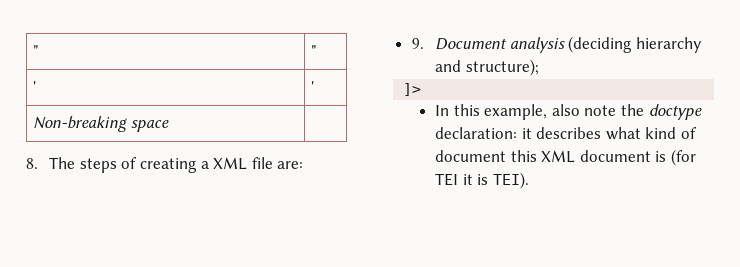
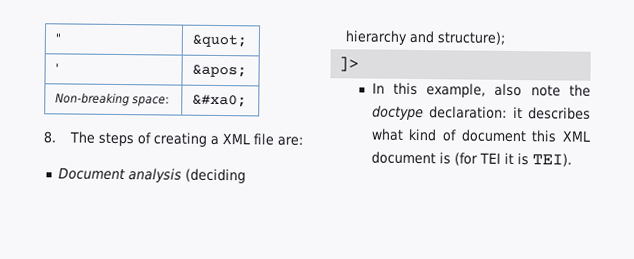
- " | "
+ " | &quot;
- ' | '
+ ' | &apos;
- Non-breaking space |
+ Non-breaking space: | &#xa0;
- 9. Document analysis (deciding hierarchy and structure);
+ Document analysis (deciding hierarchy and structure);

